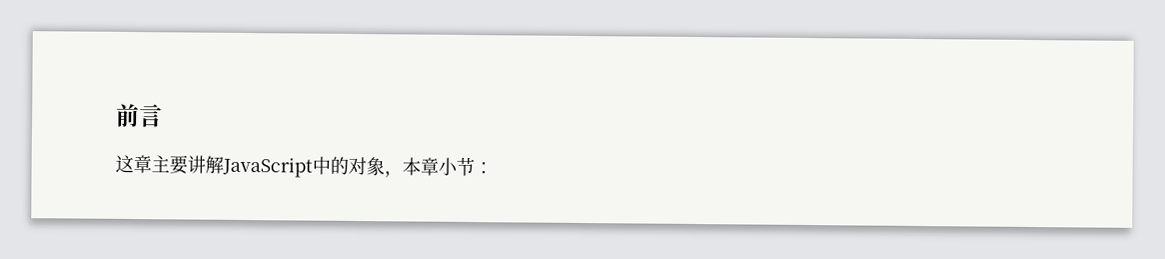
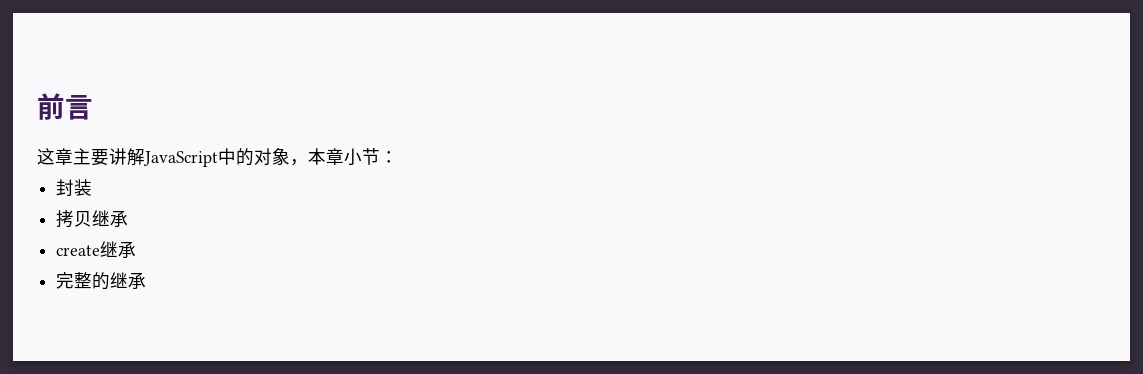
+ 封装
+ 拷贝继承
+ create继承
+ 完整的继承

